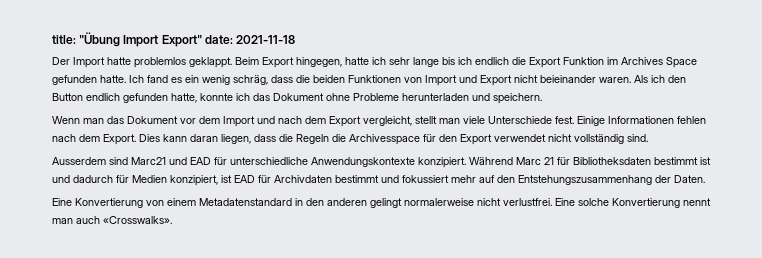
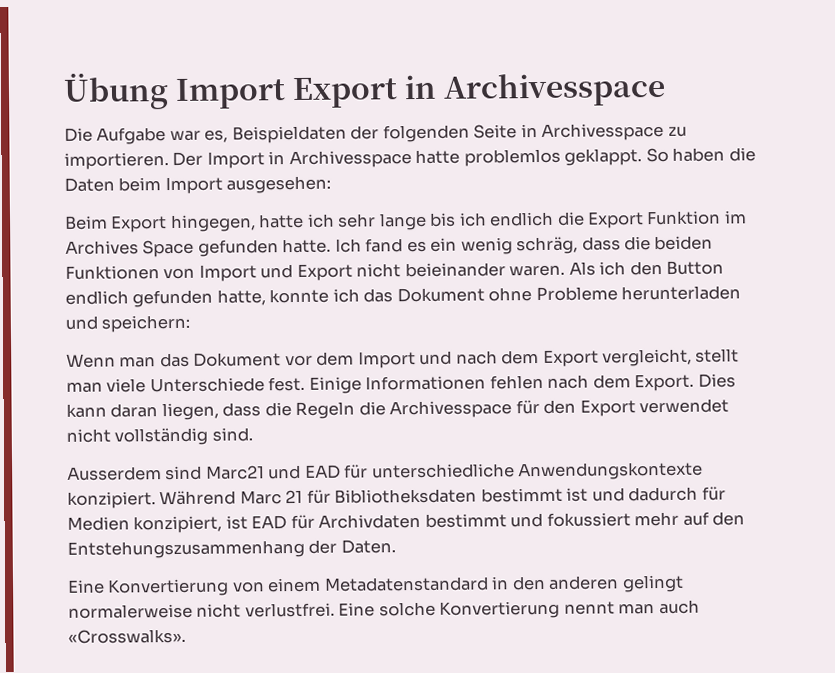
- title: "Übung Import Export" date: 2021-11-18
- Der Import hatte problemlos geklappt. Beim Export hingegen, hatte ich sehr lange bis ich endlich die Export Funktion im Archives Space gefunden hatte.
+ Übung Import Export in Archivesspace
+ Die Aufgabe war es, Beispieldaten der folgenden Seite in Archivesspace zu importieren. Der Import in Archivesspace hatte problemlos geklappt. So haben die Daten beim Import ausgesehen:
+ Beim Export hingegen, hatte ich sehr lange bis ich endlich die Export Funktion im Archives Space gefunden hatte.
- Als ich den Button endlich gefunden hatte, konnte ich das Dokument ohne Probleme herunterladen und speichern.
+ Als ich den Button endlich gefunden hatte, konnte ich das Dokument ohne Probleme herunterladen und speichern:

